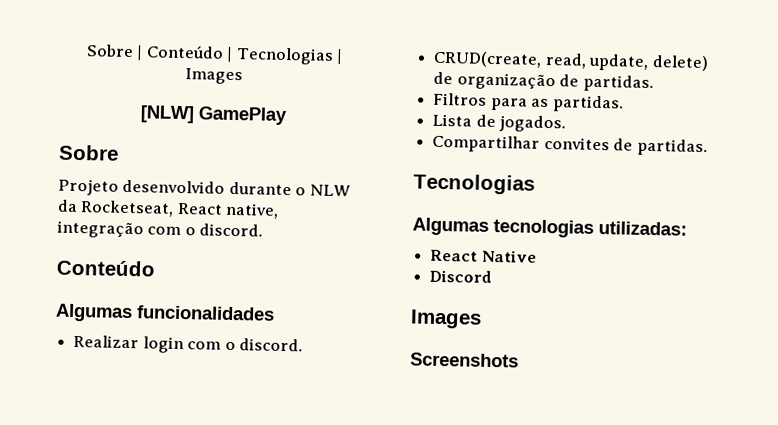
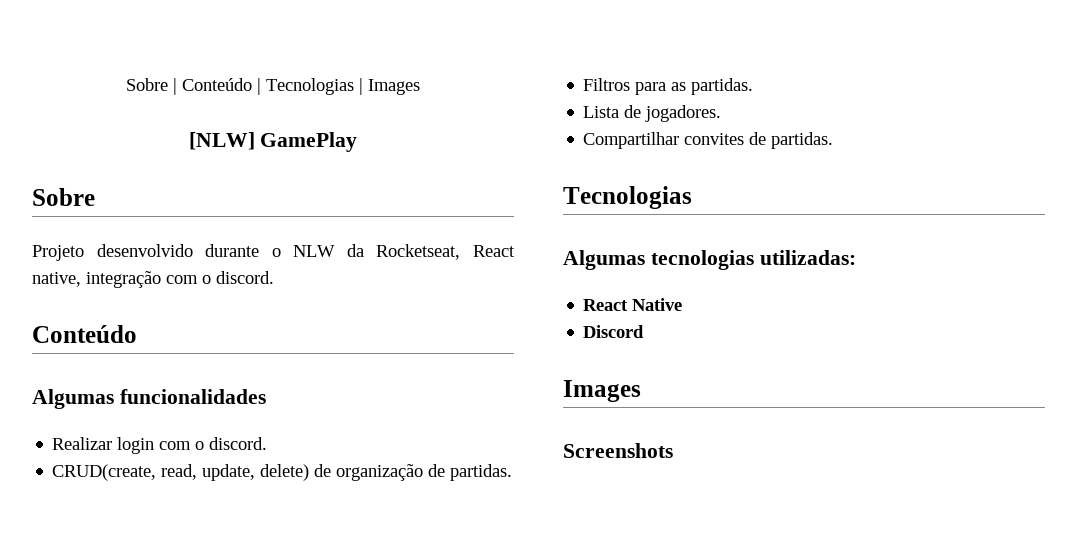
- Lista de jogados.
+ Lista de jogadores.

